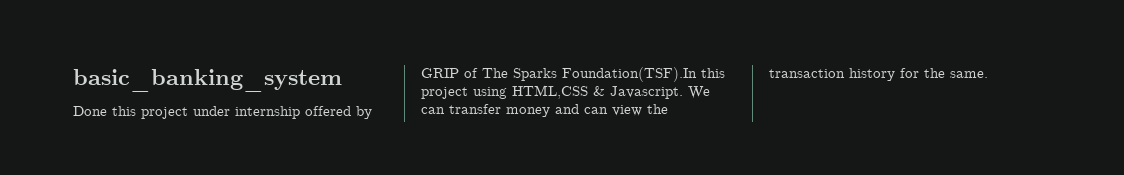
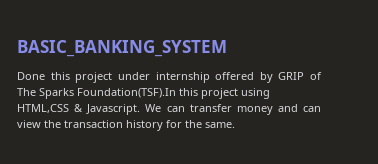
- basic_banking_system
+ BASIC_BANKING_SYSTEM

